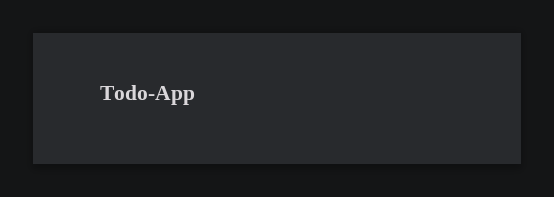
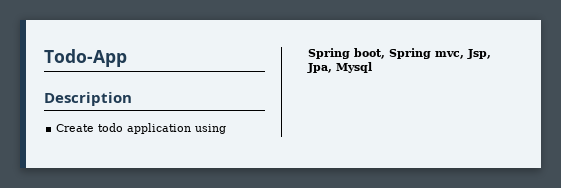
+ Description
+ Create todo application using Spring boot, Spring mvc, Jsp, Jpa, Mysql

